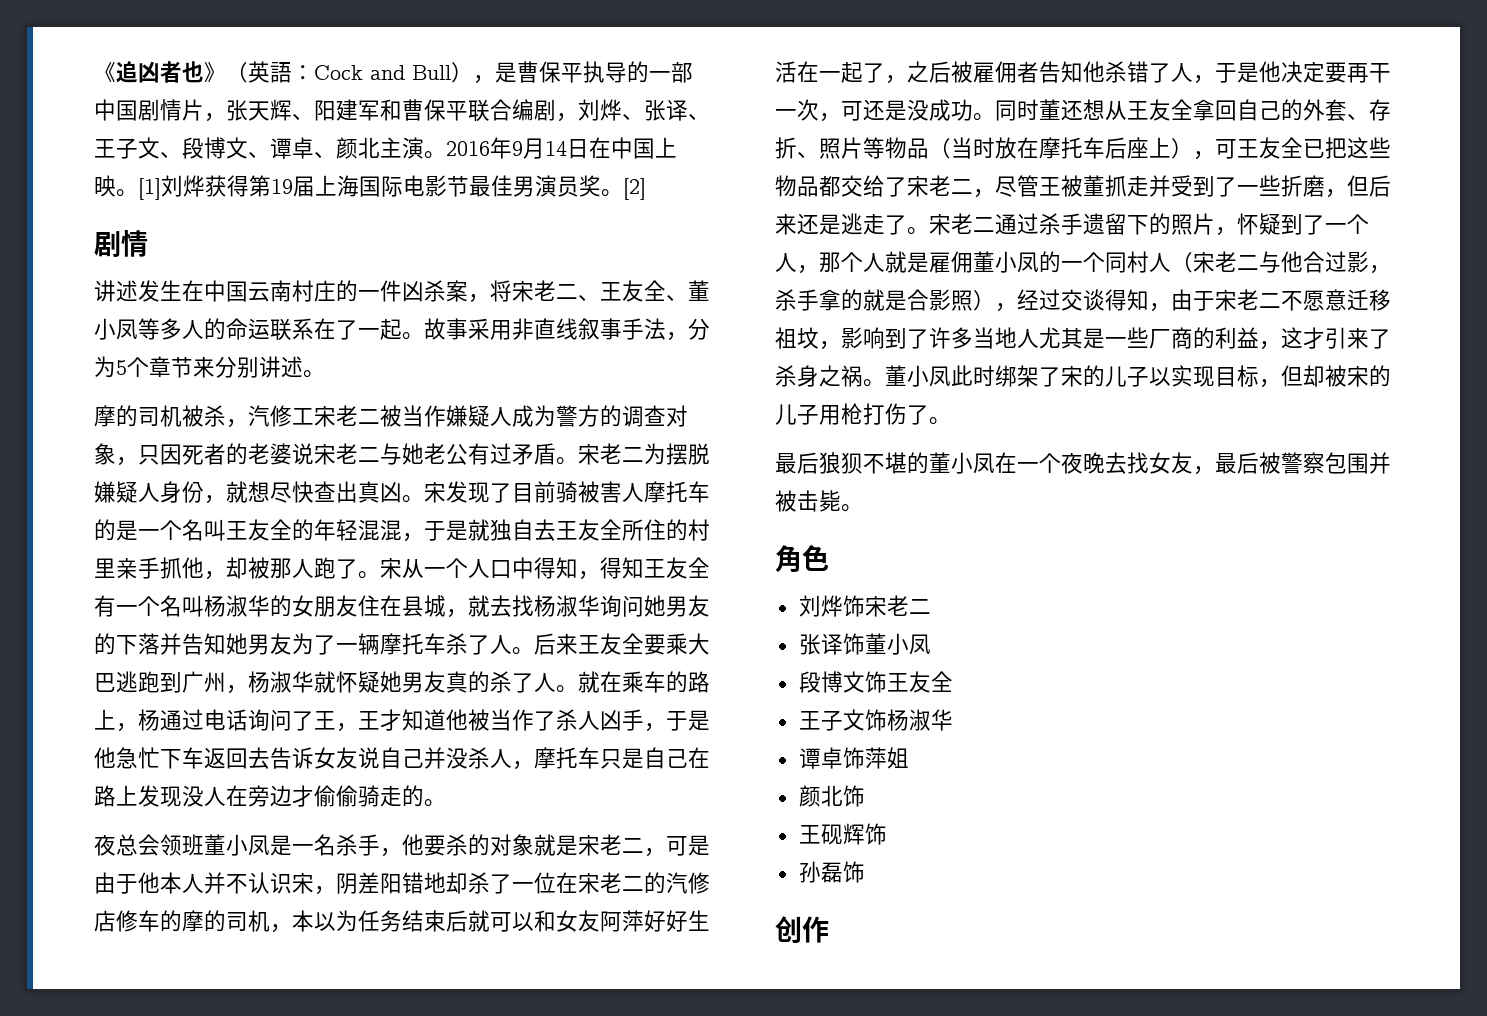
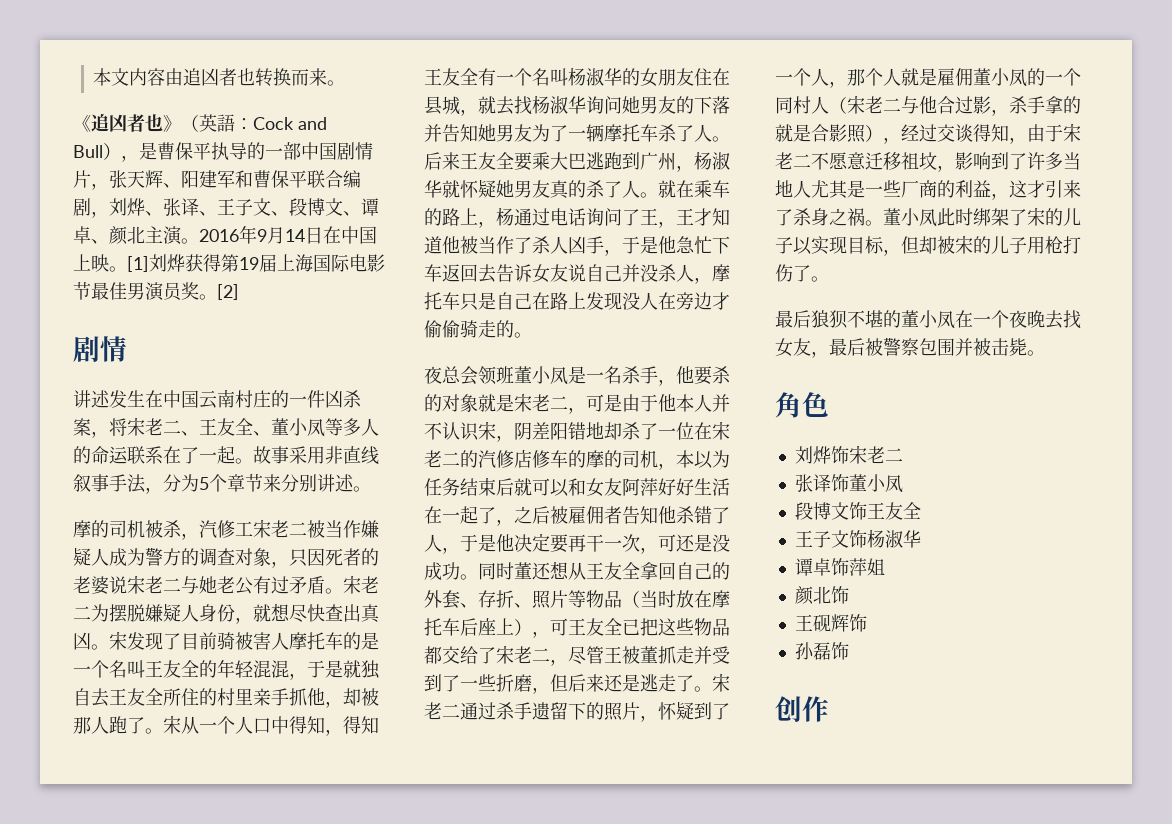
+ 本文内容由追凶者也转换而来。

